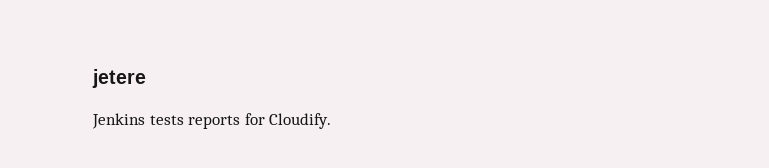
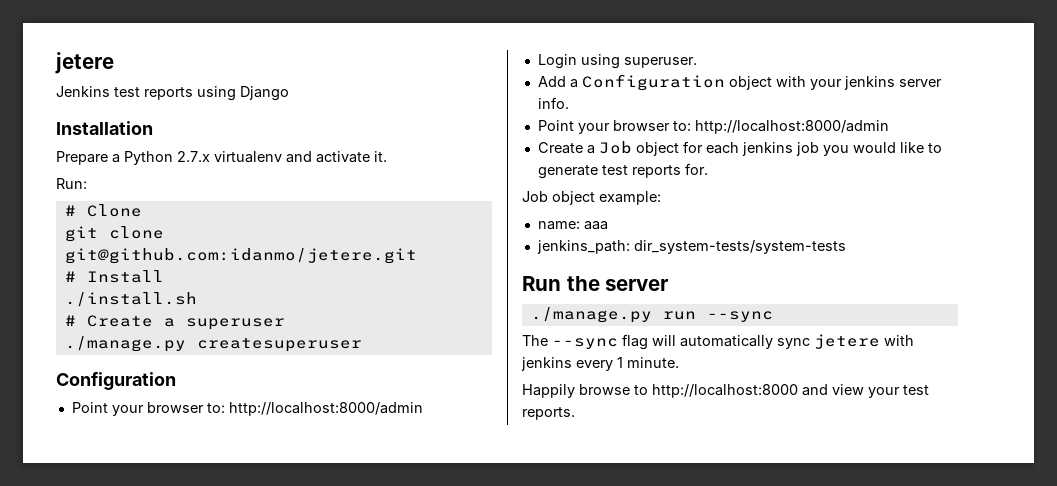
- Jenkins tests reports for Cloudify.
+ Jenkins test reports using Django
+ Installation
+ Prepare a Python 2.7.x virtualenv and activate it.
+ Run:
+ # Clone
+ git clone git@github.com:idanmo/jetere.git
+ # Install
+ ./install.sh
+ # Create a superuser
+ ./manage.py createsuperuser
+ Configuration
+ Point your browser to: http://localhost:8000/admin
+ Login using superuser.
+ Add a Configuration object with your jenkins server info.
+ Point your browser to: http://localhost:8000/admin
+ Create a Job object for each jenkins job you would like to generate test reports for.
+ Job object example:
+ name: aaa
+ jenkins_path: dir_system-tests/system-tests
+ Run the server
+ ./manage.py run --sync
+ The --sync flag will automatically sync jetere with jenkins every 1 minute.
+ Happily browse to http://localhost:8000 and view your test reports.

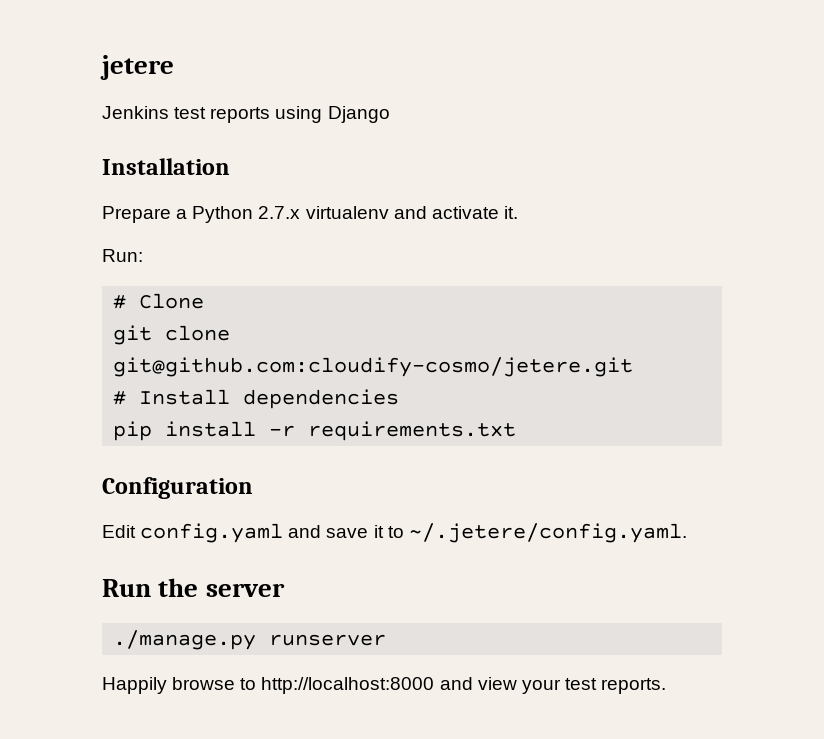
- git clone git@github.com:idanmo/jetere.git
+ git clone git@github.com:cloudify-cosmo/jetere.git
- # Install
- ./install.sh
- # Create a superuser
- ./manage.py createsuperuser
+ # Install dependencies
+ pip install -r requirements.txt
  Configuration
- Point your browser to: http://localhost:8000/admin
- Login using superuser.
- Add a Configuration object with your jenkins server info.
- Point your browser to: http://localhost:8000/admin
- Create a Job object for each jenkins job you would like to generate test reports for.
- Job object example:
- name: aaa
- jenkins_path: dir_system-tests/system-tests
+ Edit config.yaml and save it to ~/.jetere/config.yaml.
  Run the server
- ./manage.py run --sync
- The --sync flag will automatically sync jetere with jenkins every 1 minute.
+ ./manage.py runserver

